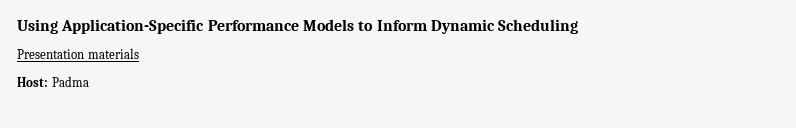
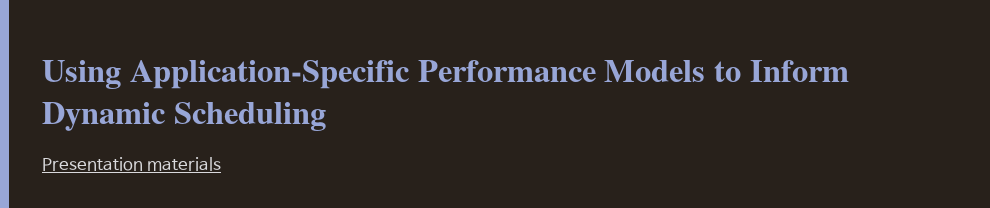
- Host: Padma

